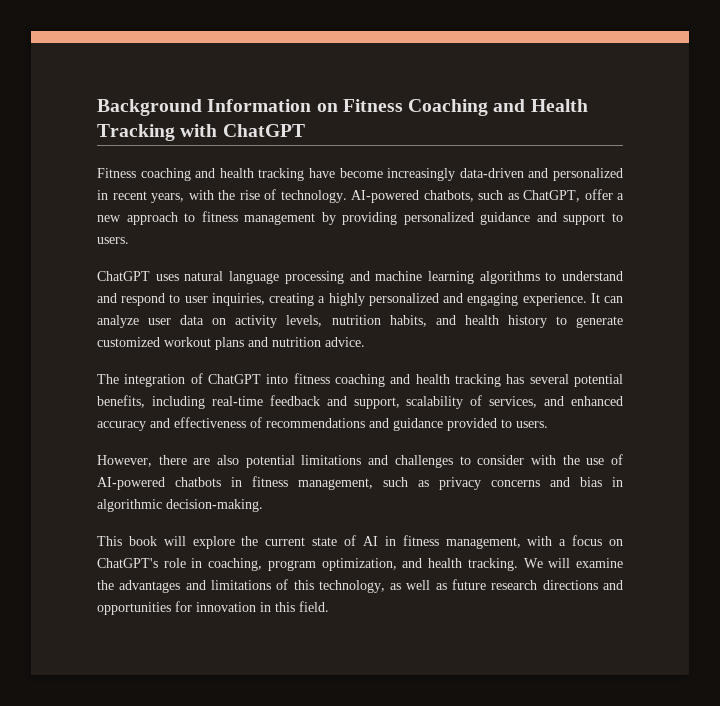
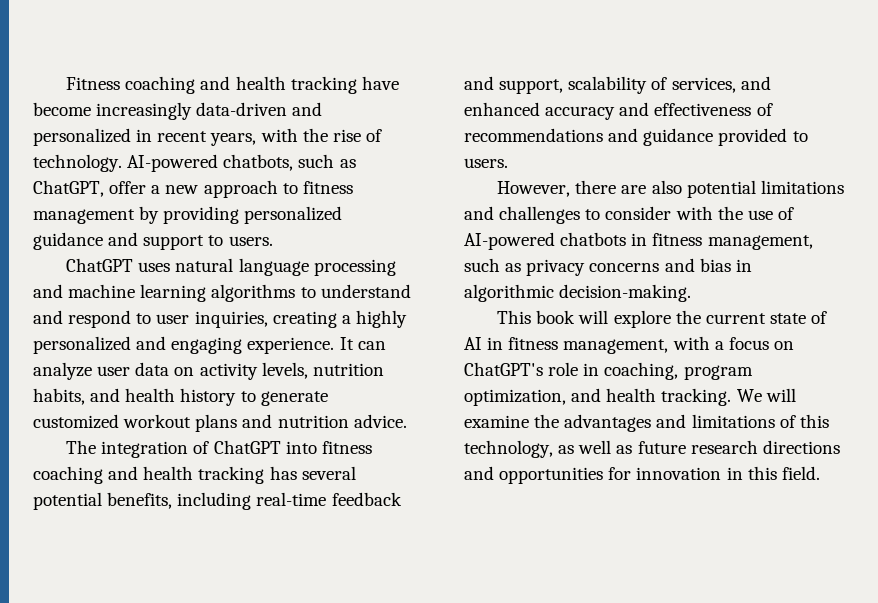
- Background Information on Fitness Coaching and Health Tracking with ChatGPT

